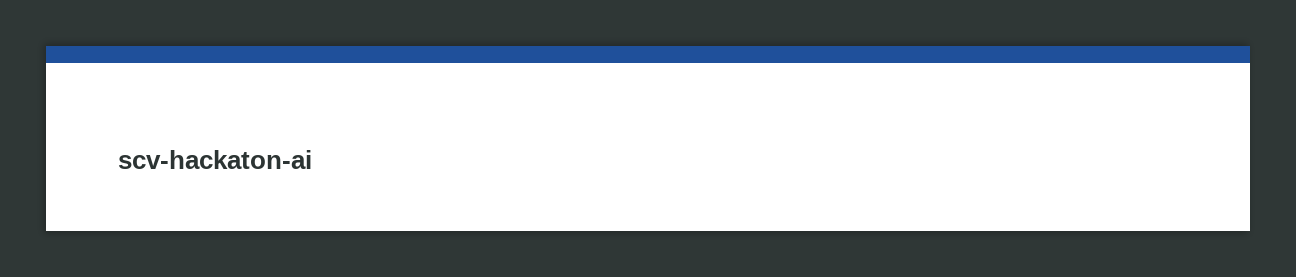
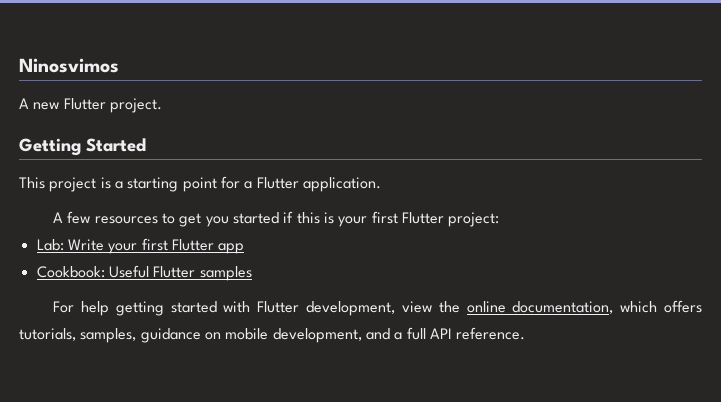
- scv-hackaton-ai
+ Ninosvimos
+ A new Flutter project.
+ Getting Started
+ This project is a starting point for a Flutter application.
+ A few resources to get you started if this is your first Flutter project:
+ Lab: Write your first Flutter app
+ Cookbook: Useful Flutter samples
+ For help getting started with Flutter development, view the online documentation, which offers tutorials, samples, guidance on mobile development, and a full API reference.

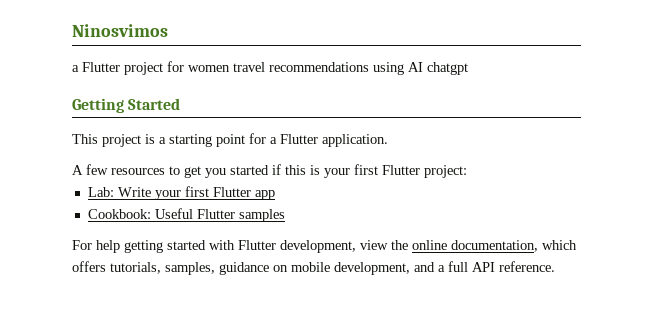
- A new Flutter project.
+ a Flutter project for women travel recommendations using AI chatgpt

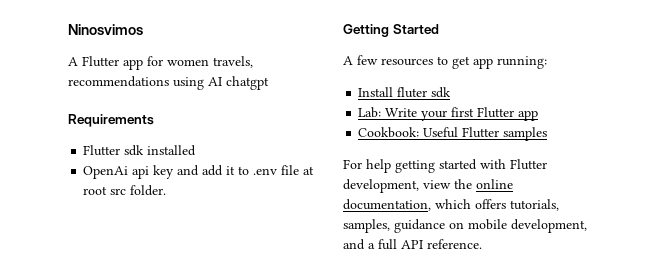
- a Flutter project for women travel recommendations using AI chatgpt
+ A Flutter app for women travels, recommendations using AI chatgpt
+ Requirements
+ Flutter sdk installed
+ OpenAi api key and add it to .env file at root src folder.
  Getting Started
- This project is a starting point for a Flutter application.
- A few resources to get you started if this is your first Flutter project:
+ A few resources to get app running:
+ Install fluter sdk

